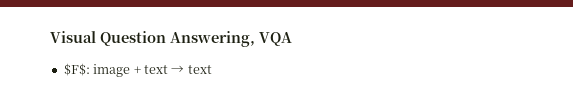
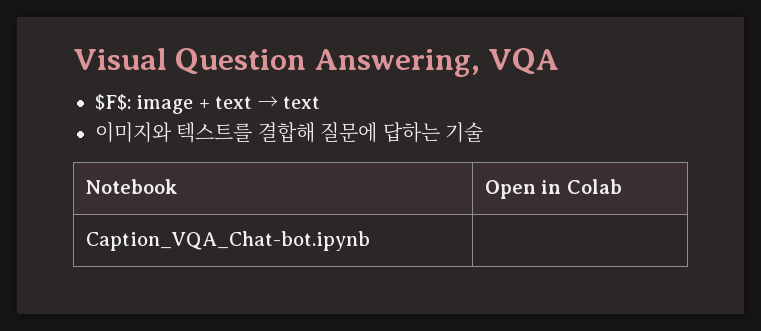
+ 이미지와 텍스트를 결합해 질문에 답하는 기술
+ Notebook | Open in Colab
+ Caption_VQA_Chat-bot.ipynb |

